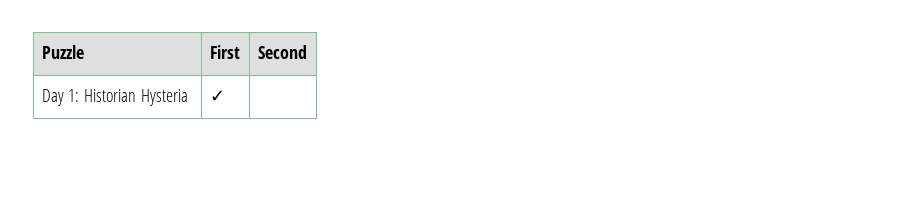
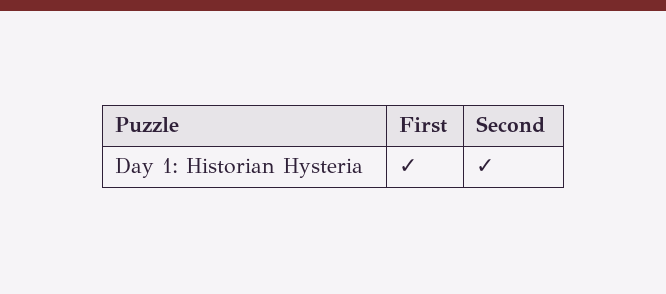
- Day 1: Historian Hysteria | ✓ |
+ Day 1: Historian Hysteria | ✓ | ✓

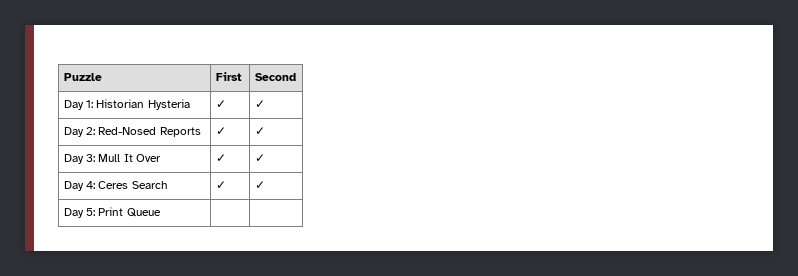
+ Day 2: Red-Nosed Reports | ✓ | ✓
+ Day 3: Mull It Over | ✓ | ✓
+ Day 4: Ceres Search | ✓ | ✓
+ Day 5: Print Queue | |

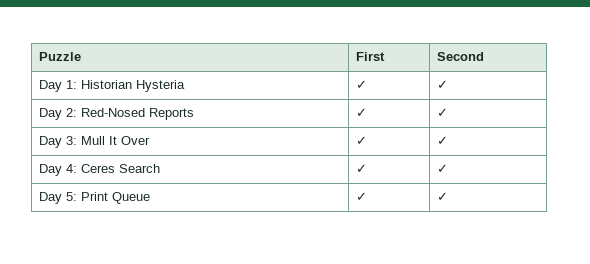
- Day 5: Print Queue | |
+ Day 5: Print Queue | ✓ | ✓

